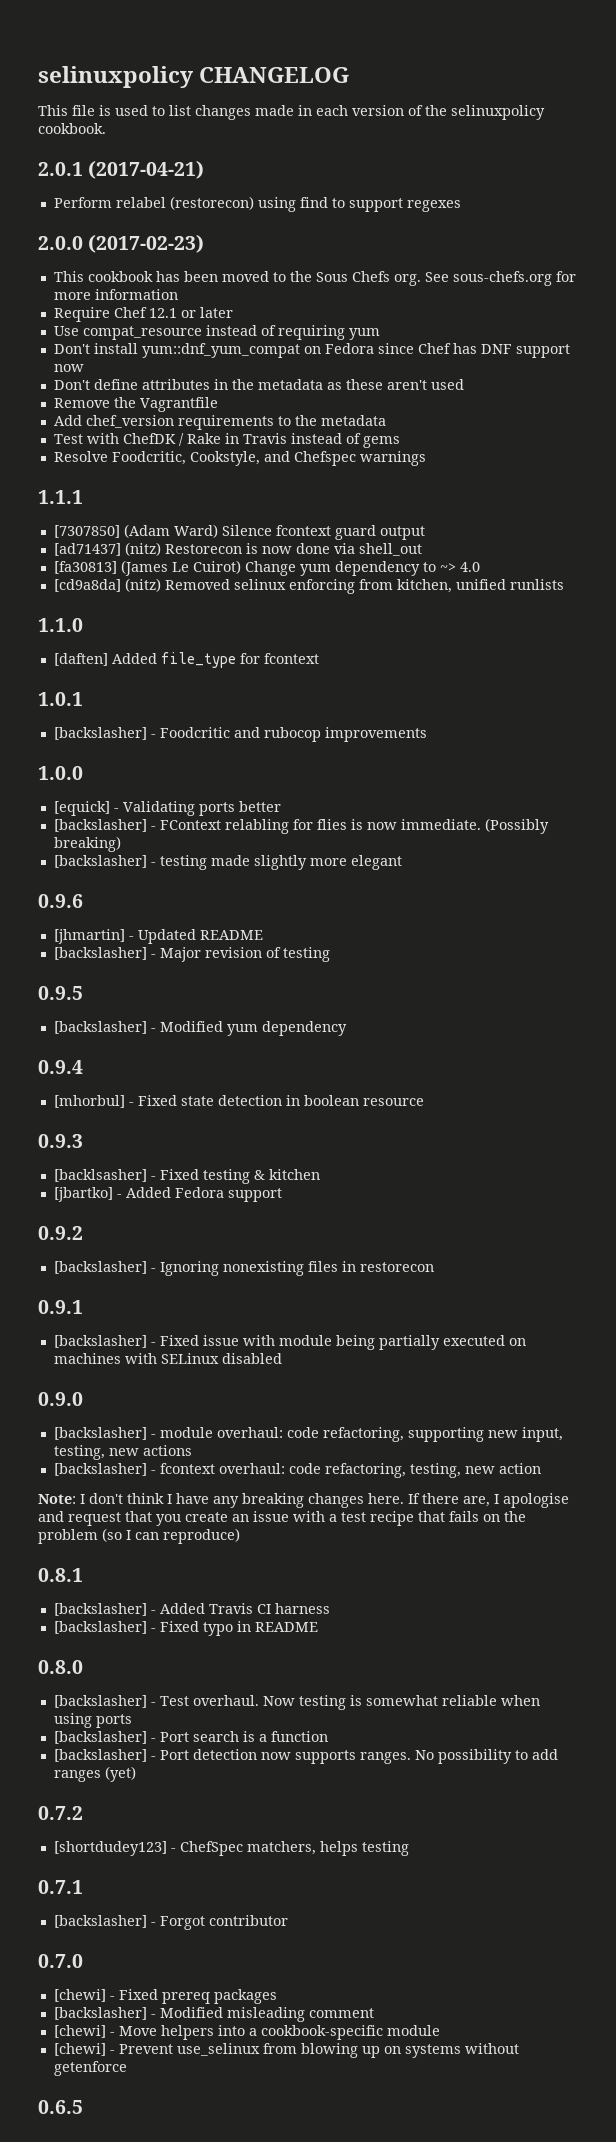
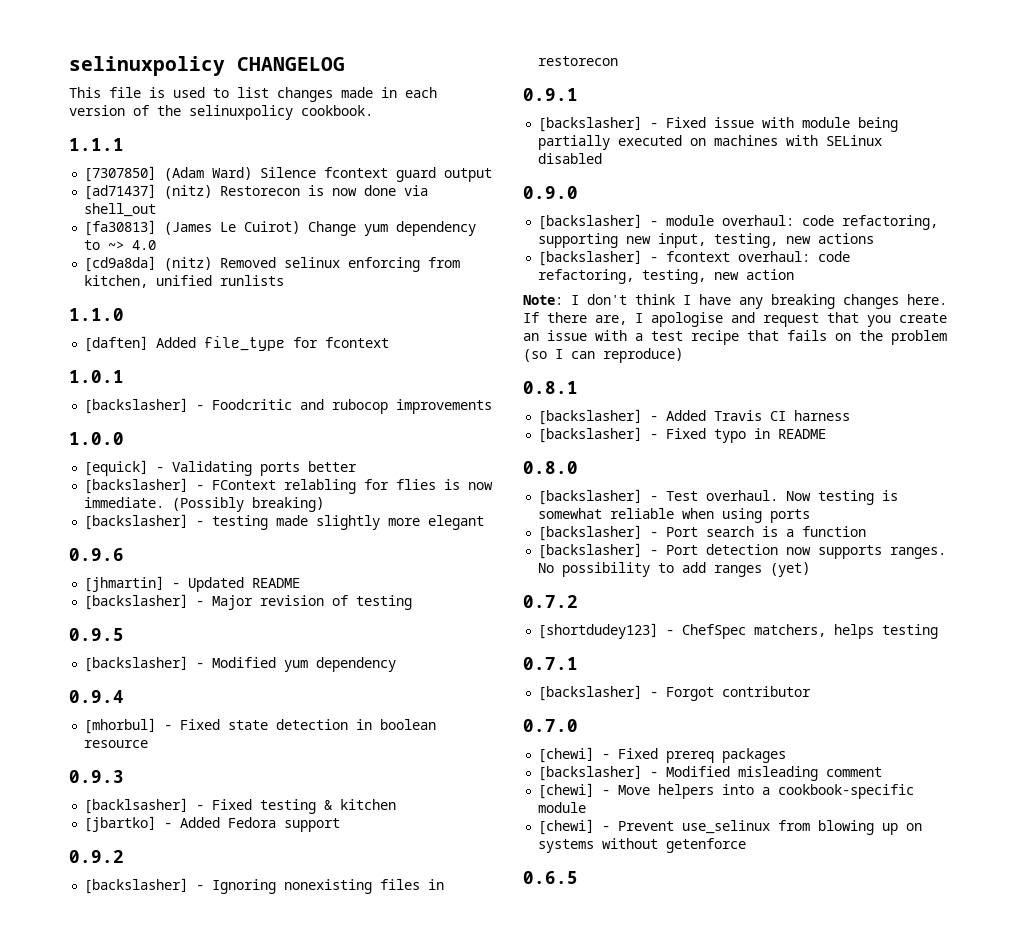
- 2.0.1 (2017-04-21)
- Perform relabel (restorecon) using find to support regexes
- 2.0.0 (2017-02-23)
- This cookbook has been moved to the Sous Chefs org. See sous-chefs.org for more information
- Require Chef 12.1 or later
- Use compat_resource instead of requiring yum
- Don't install yum::dnf_yum_compat on Fedora since Chef has DNF support now
- Don't define attributes in the metadata as these aren't used
- Remove the Vagrantfile
- Add chef_version requirements to the metadata
- Test with ChefDK / Rake in Travis instead of gems
- Resolve Foodcritic, Cookstyle, and Chefspec warnings

